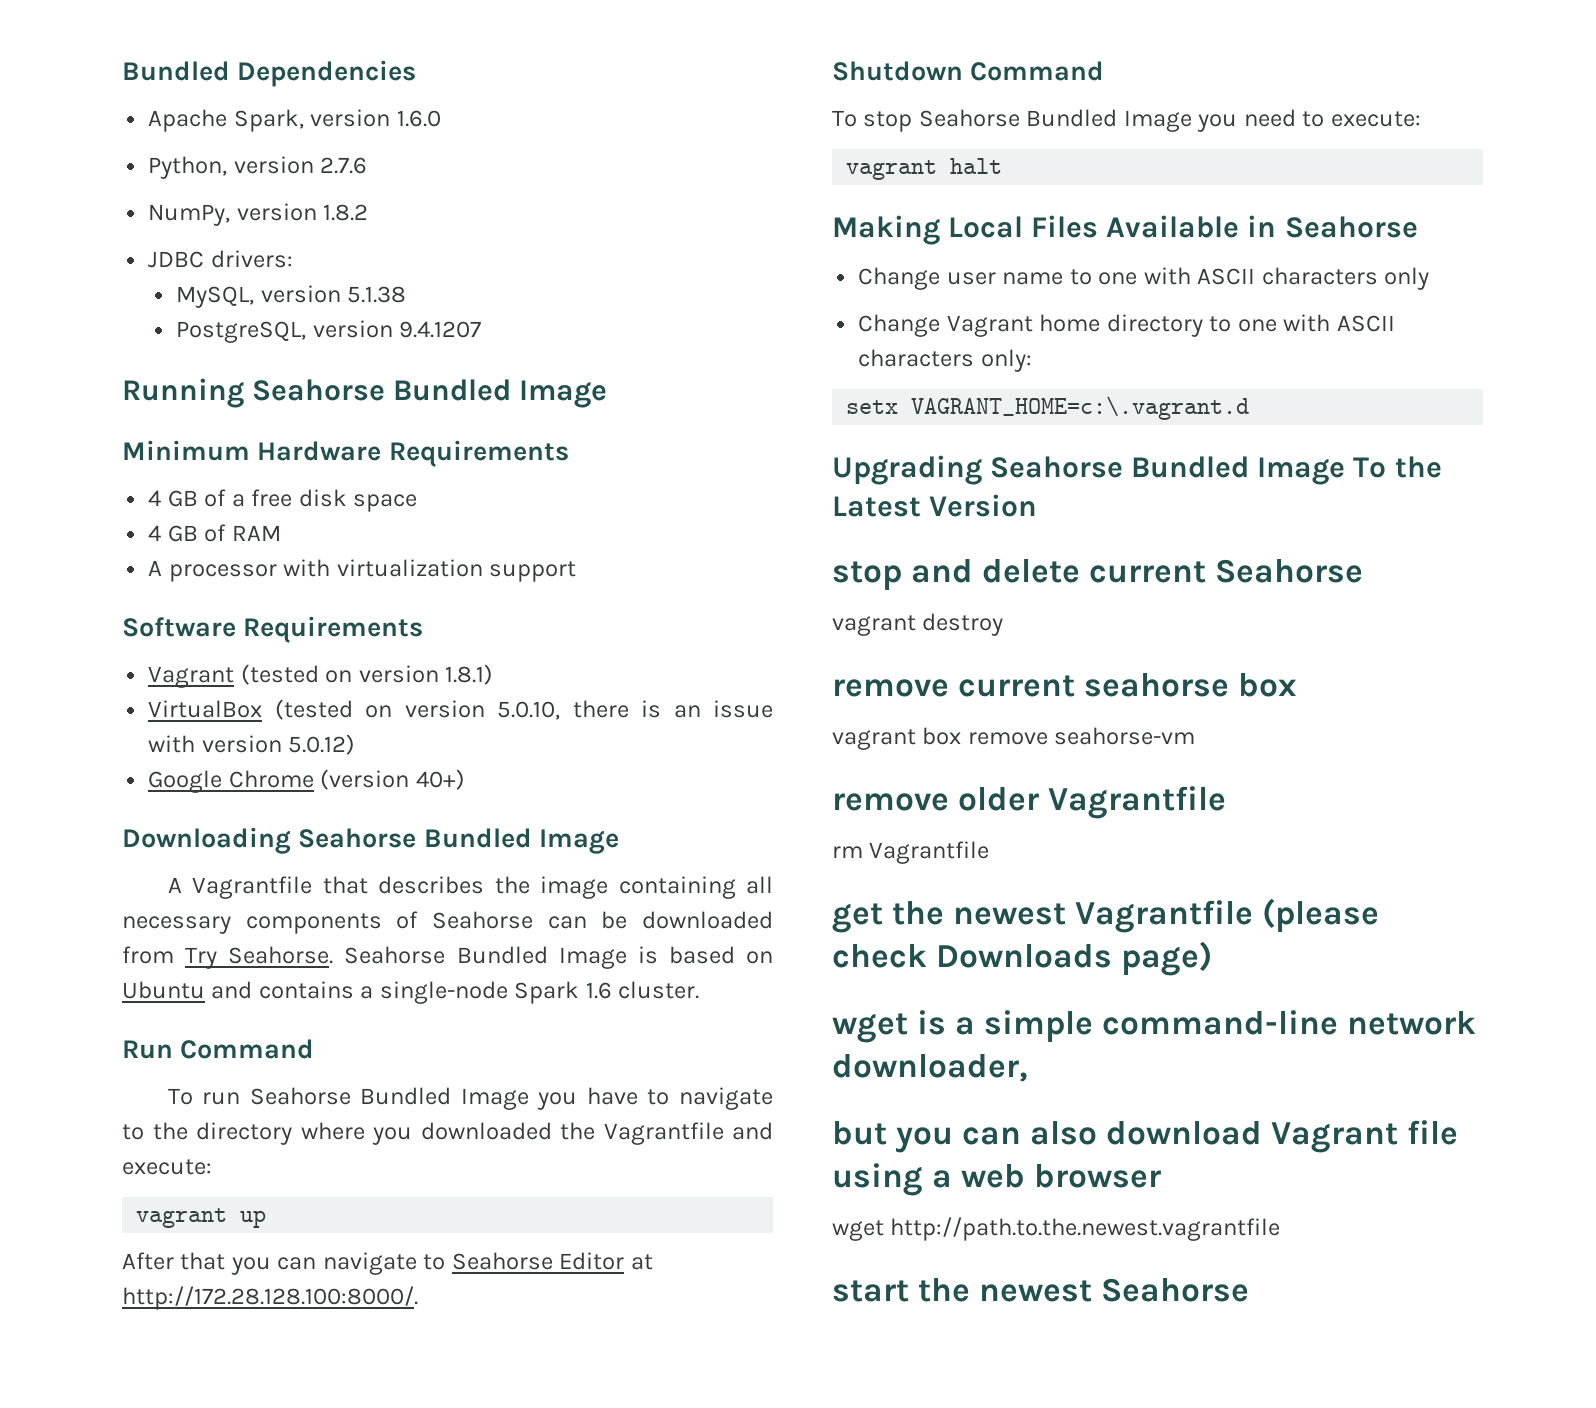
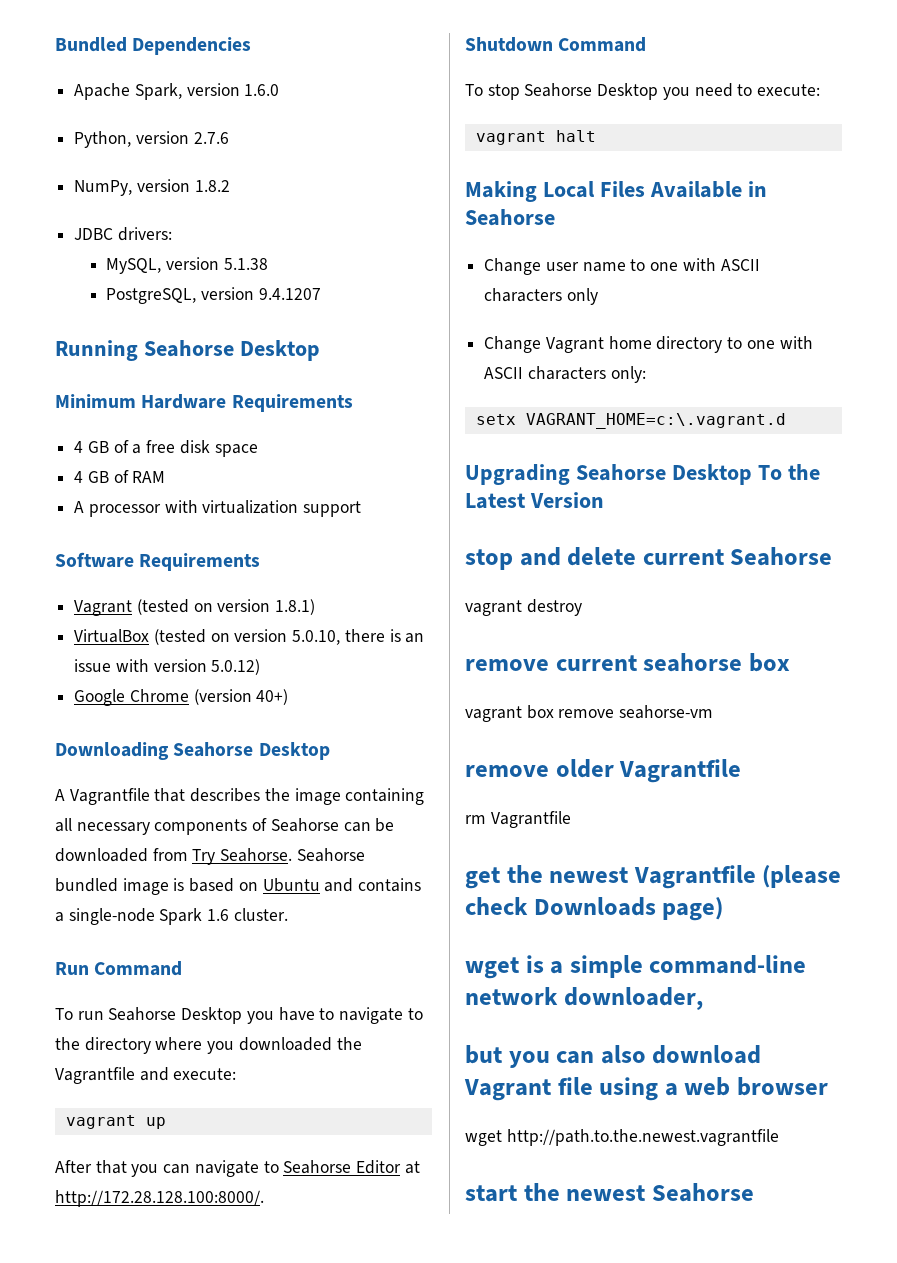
- Running Seahorse Bundled Image
+ Running Seahorse Desktop
- Downloading Seahorse Bundled Image
+ Downloading Seahorse Desktop
- Seahorse Bundled Image is based on Ubuntu and contains a single-node Spark 1.6 cluster.
+ Seahorse bundled image is based on Ubuntu and contains a single-node Spark 1.6 cluster.
- To run Seahorse Bundled Image you have to navigate to the directory where you downloaded the Vagrantfile and execute:
+ To run Seahorse Desktop you have to navigate to the directory where you downloaded the Vagrantfile and execute:
- To stop Seahorse Bundled Image you need to execute:
+ To stop Seahorse Desktop you need to execute:
- Upgrading Seahorse Bundled Image To the Latest Version
+ Upgrading Seahorse Desktop To the Latest Version

